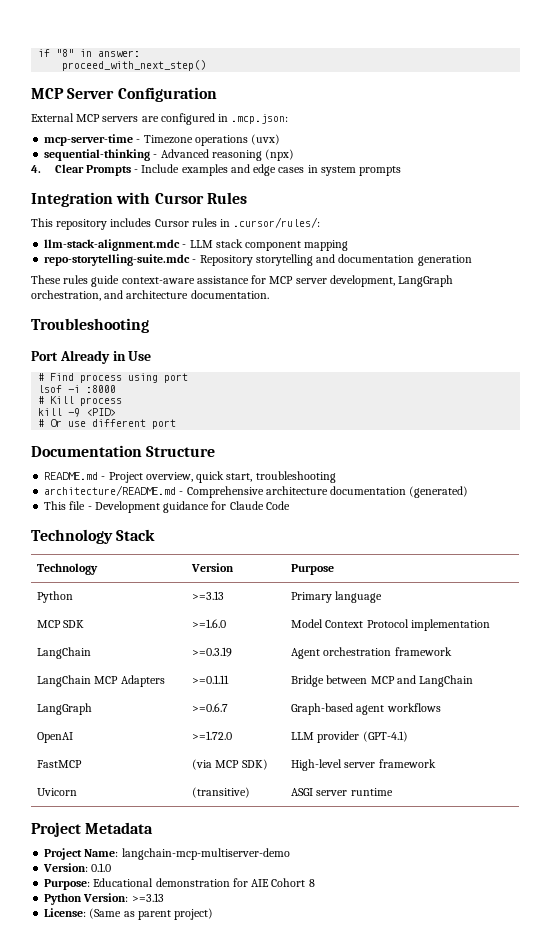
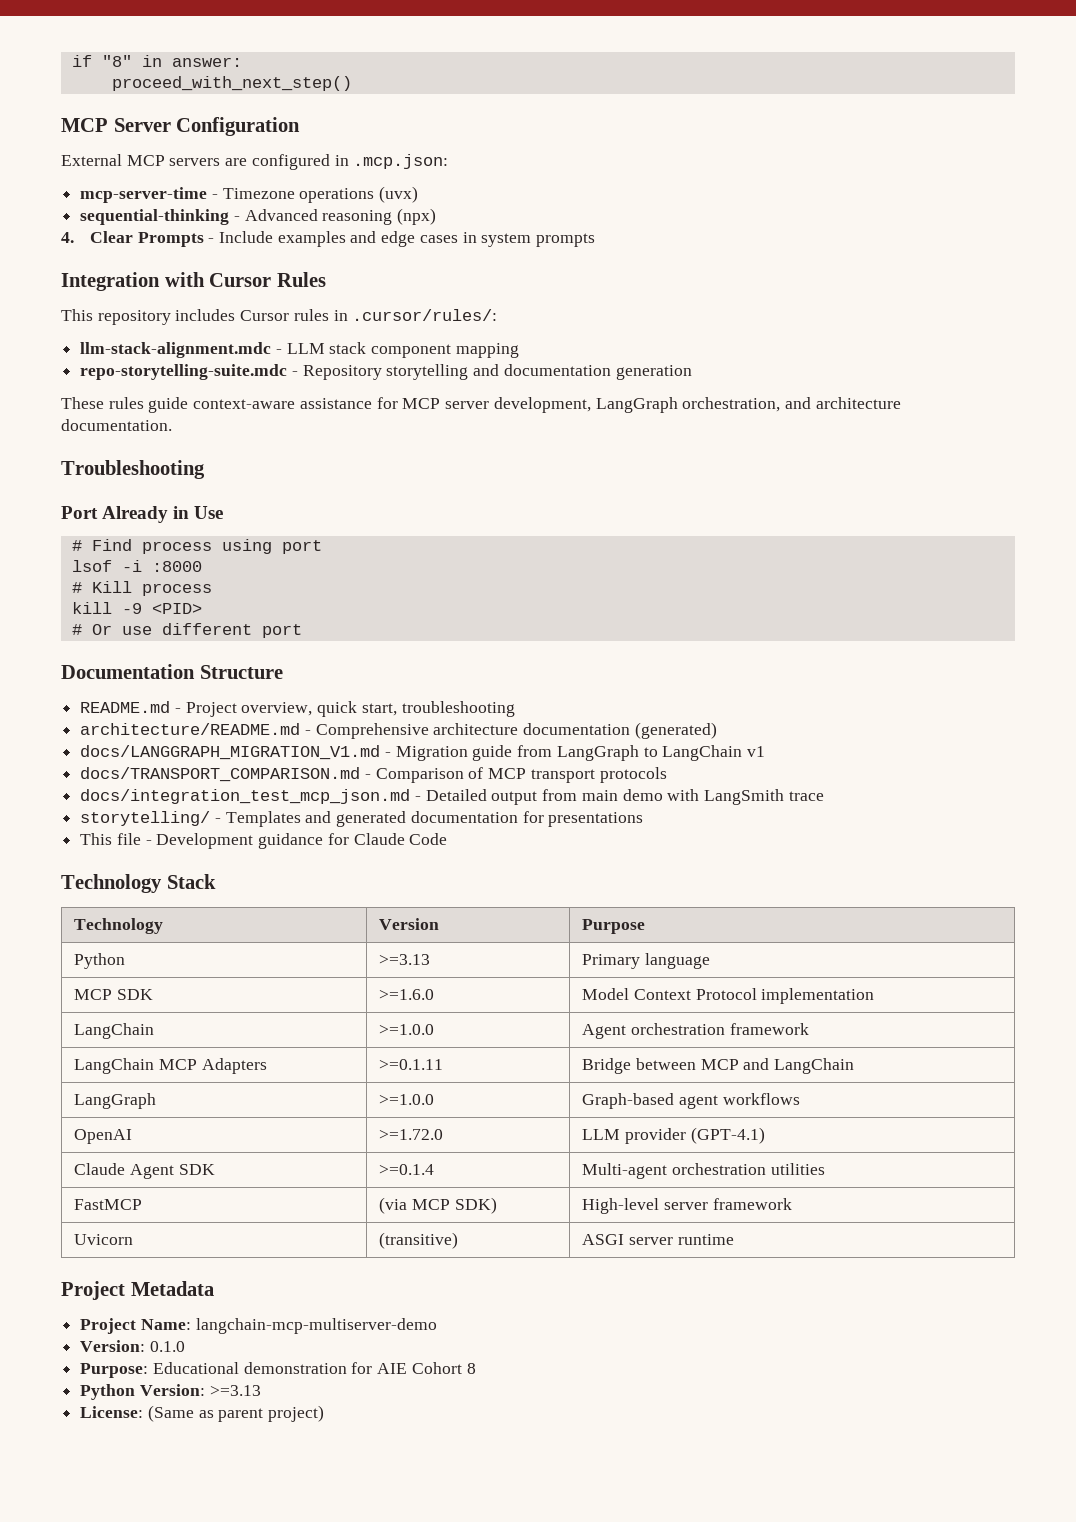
+ docs/LANGGRAPH_MIGRATION_V1.md - Migration guide from LangGraph to LangChain v1
+ docs/TRANSPORT_COMPARISON.md - Comparison of MCP transport protocols
+ docs/integration_test_mcp_json.md - Detailed output from main demo with LangSmith trace
+ storytelling/ - Templates and generated documentation for presentations
- LangChain | >=0.3.19 | Agent orchestration framework
+ LangChain | >=1.0.0 | Agent orchestration framework
- LangGraph | >=0.6.7 | Graph-based agent workflows
+ LangGraph | >=1.0.0 | Graph-based agent workflows
+ Claude Agent SDK | >=0.1.4 | Multi-agent orchestration utilities

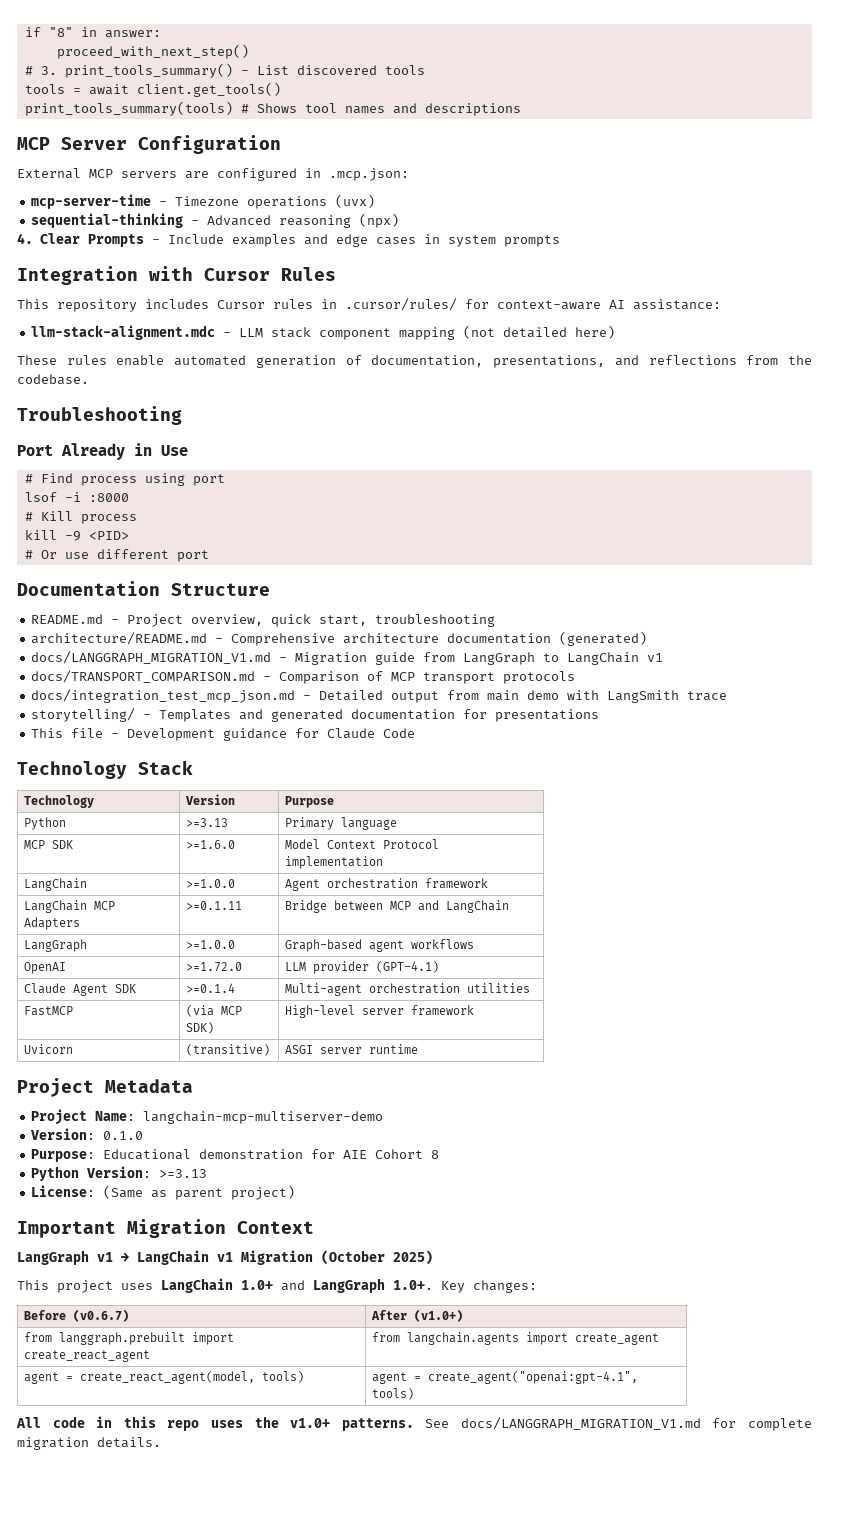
+ # 3. print_tools_summary() - List discovered tools
+ tools = await client.get_tools()
+ print_tools_summary(tools) # Shows tool names and descriptions
- This repository includes Cursor rules in .cursor/rules/:
+ This repository includes Cursor rules in .cursor/rules/ for context-aware AI assistance:
- llm-stack-alignment.mdc - LLM stack component mapping
- repo-storytelling-suite.mdc - Repository storytelling and documentation generation
- These rules guide context-aware assistance for MCP server development, LangGraph orchestration, and architecture documentation.
+ llm-stack-alignment.mdc - LLM stack component mapping (not detailed here)
+ These rules enable automated generation of documentation, presentations, and reflections from the codebase.
+ Important Migration Context
+ LangGraph v1 → LangChain v1 Migration (October 2025)
+ This project uses LangChain 1.0+ and LangGraph 1.0+. Key changes:
+ Before (v0.6.7) | After (v1.0+)
+ from langgraph.prebuilt import create_react_agent | from langchain.agents import create_agent
+ agent = create_react_agent(model, tools) | agent = create_agent("openai:gpt-4.1", tools)
+ All code in this repo uses the v1.0+ patterns. See docs/LANGGRAPH_MIGRATION_V1.md for complete migration details.

